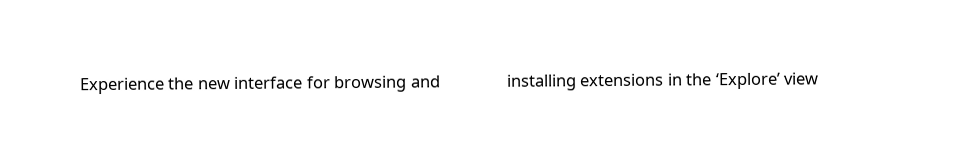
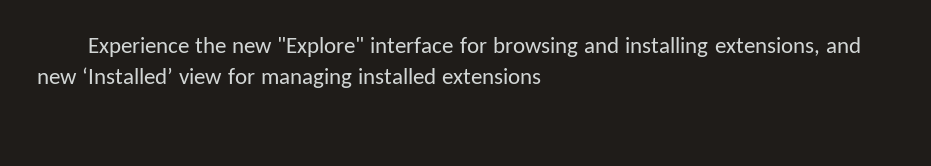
- Experience the new interface for browsing and installing extensions in the ‘Explore’ view
+ Experience the new "Explore" interface for browsing and installing extensions, and new ‘Installed’ view for managing installed extensions

